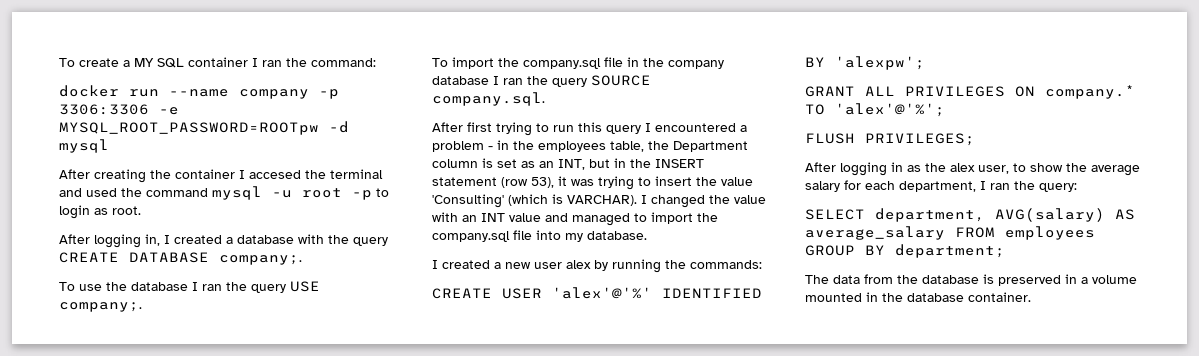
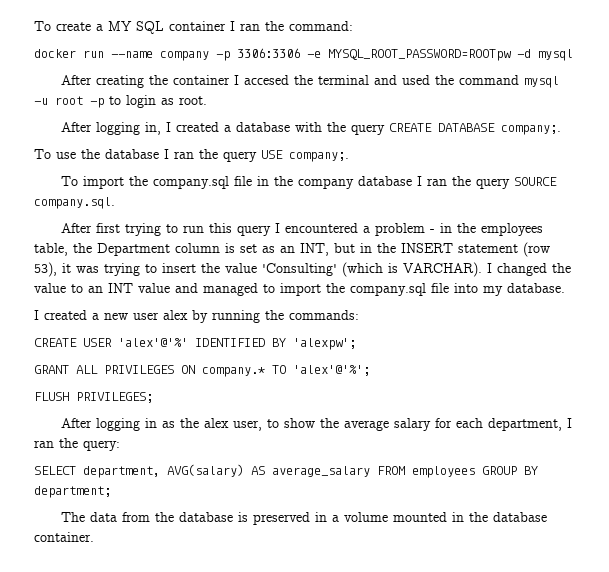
- I changed the value with an INT value and managed to import the company.sql file into my database.
+ I changed the value to an INT value and managed to import the company.sql file into my database.

